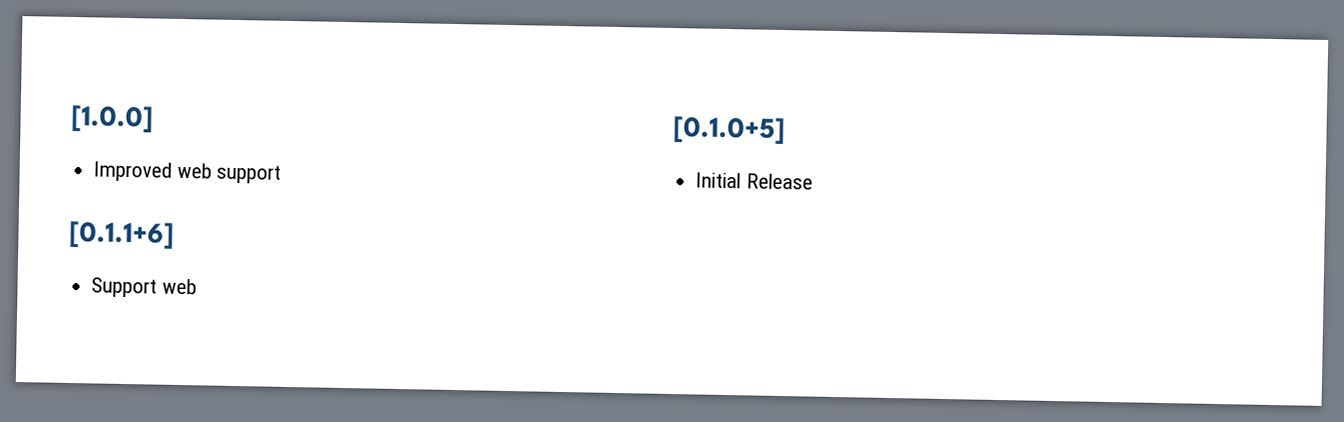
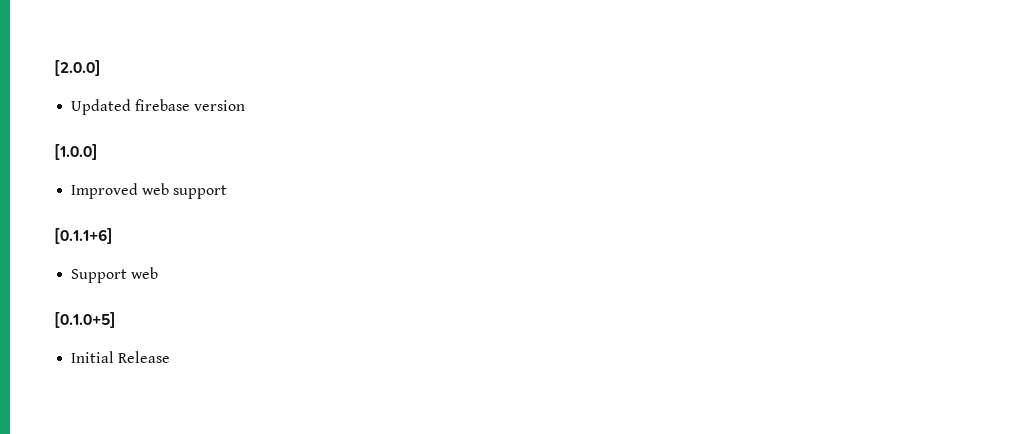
+ [2.0.0]
+ Updated firebase version

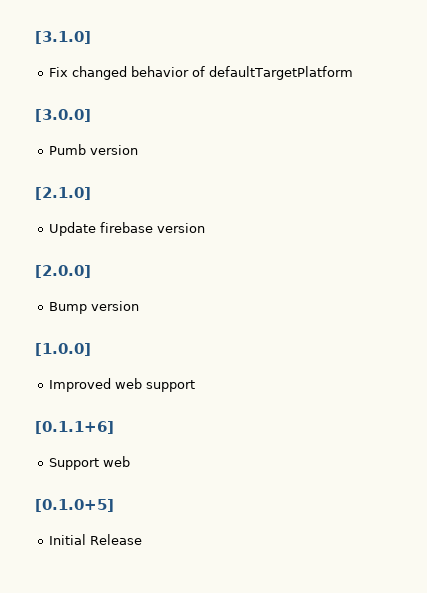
+ [3.1.0]
+ Fix changed behavior of defaultTargetPlatform
+ [3.0.0]
+ Pumb version
+ [2.1.0]
+ Update firebase version
- Updated firebase version
+ Bump version

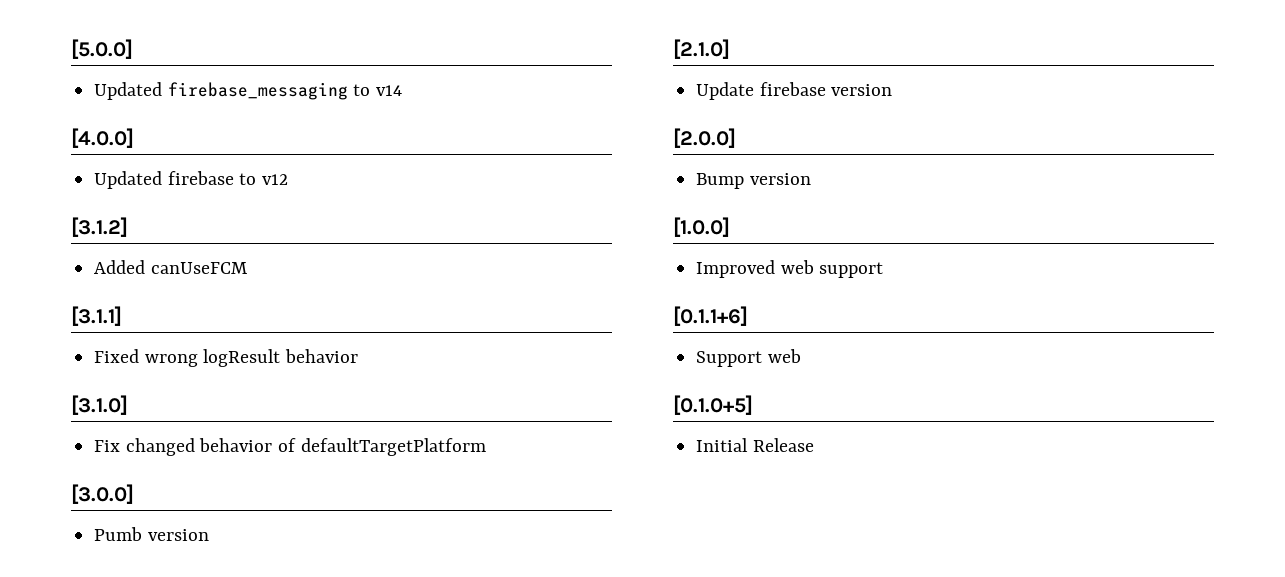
+ [5.0.0]
+ Updated firebase_messaging to v14
+ [4.0.0]
+ Updated firebase to v12
+ [3.1.2]
+ Added canUseFCM
+ [3.1.1]
+ Fixed wrong logResult behavior

